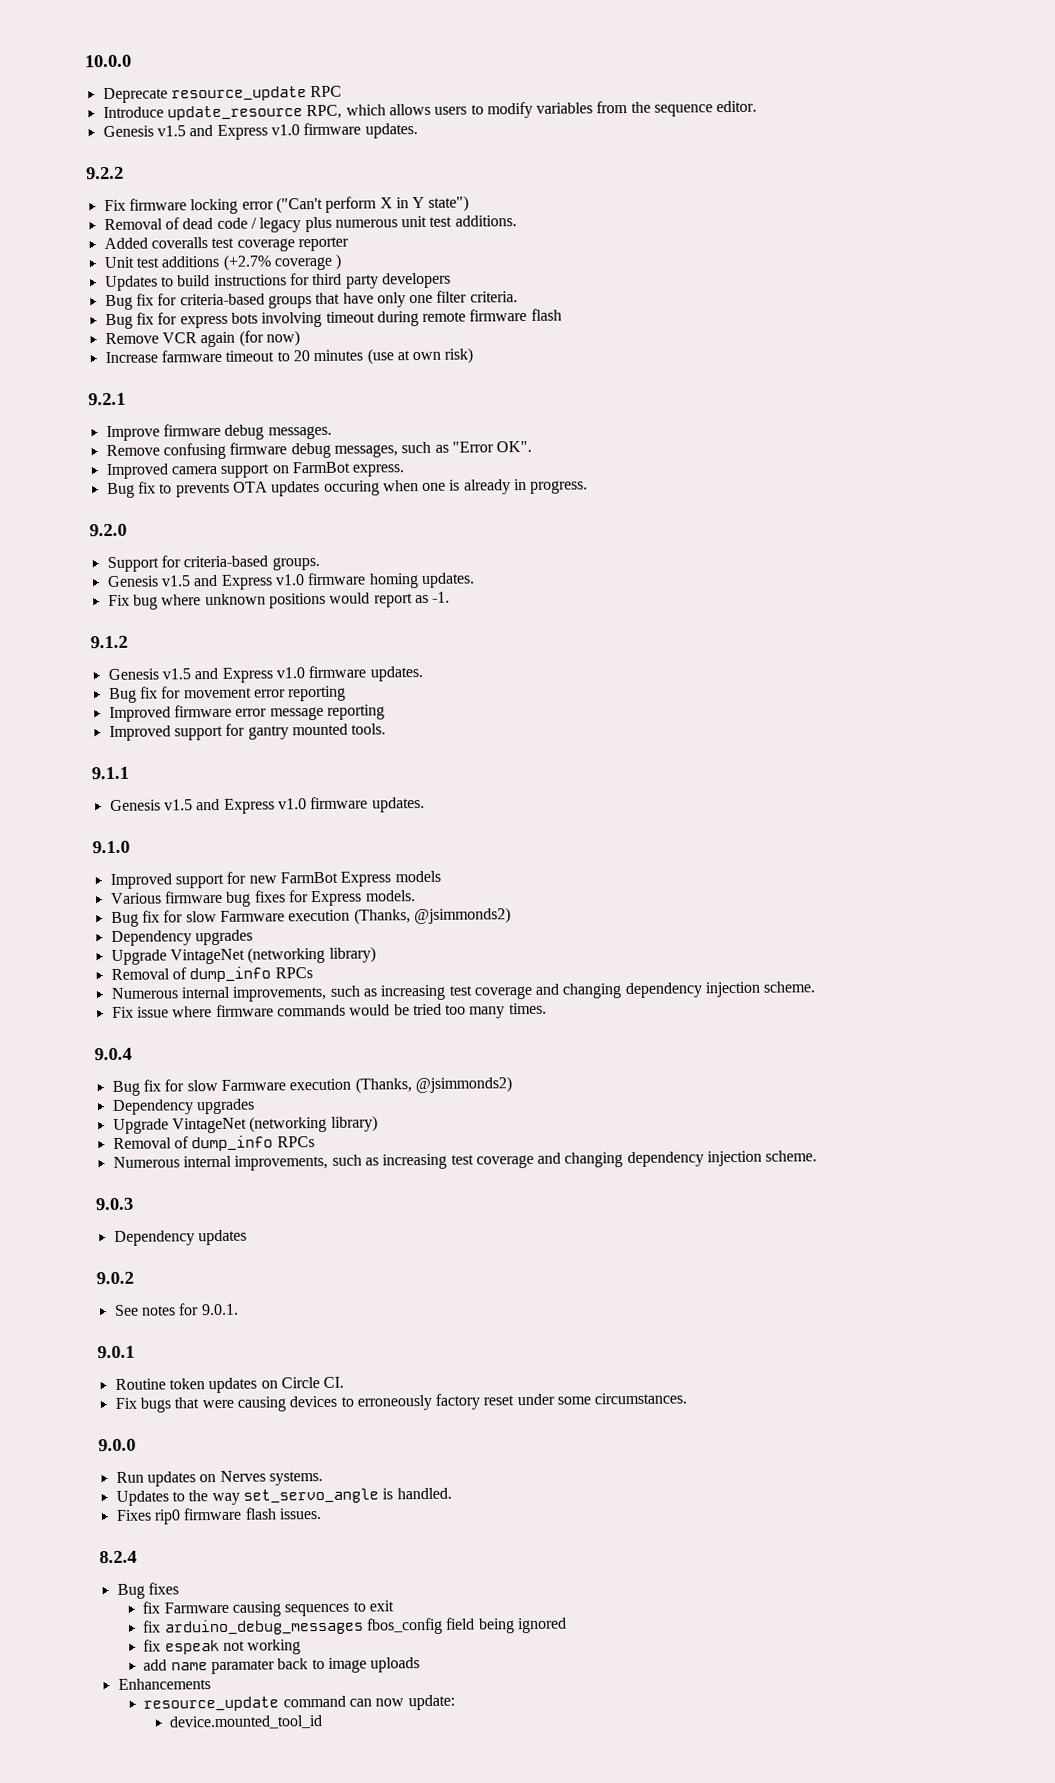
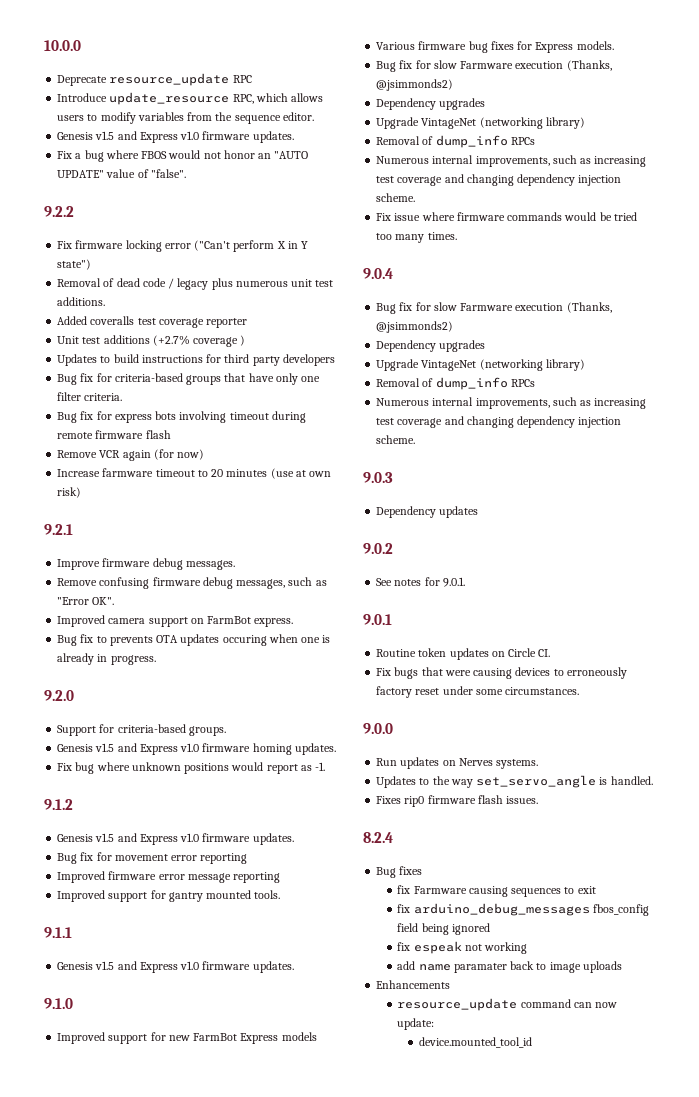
+ Fix a bug where FBOS would not honor an "AUTO UPDATE" value of "false".

